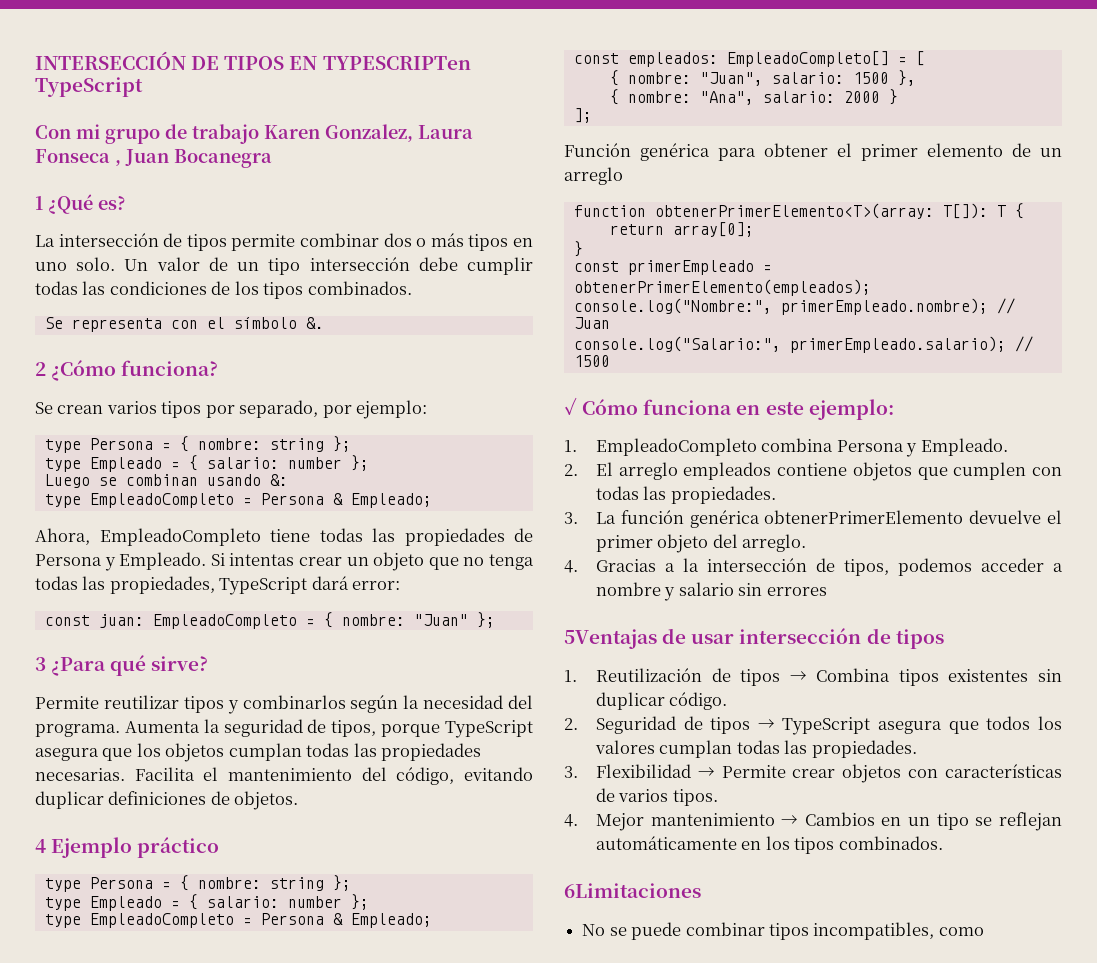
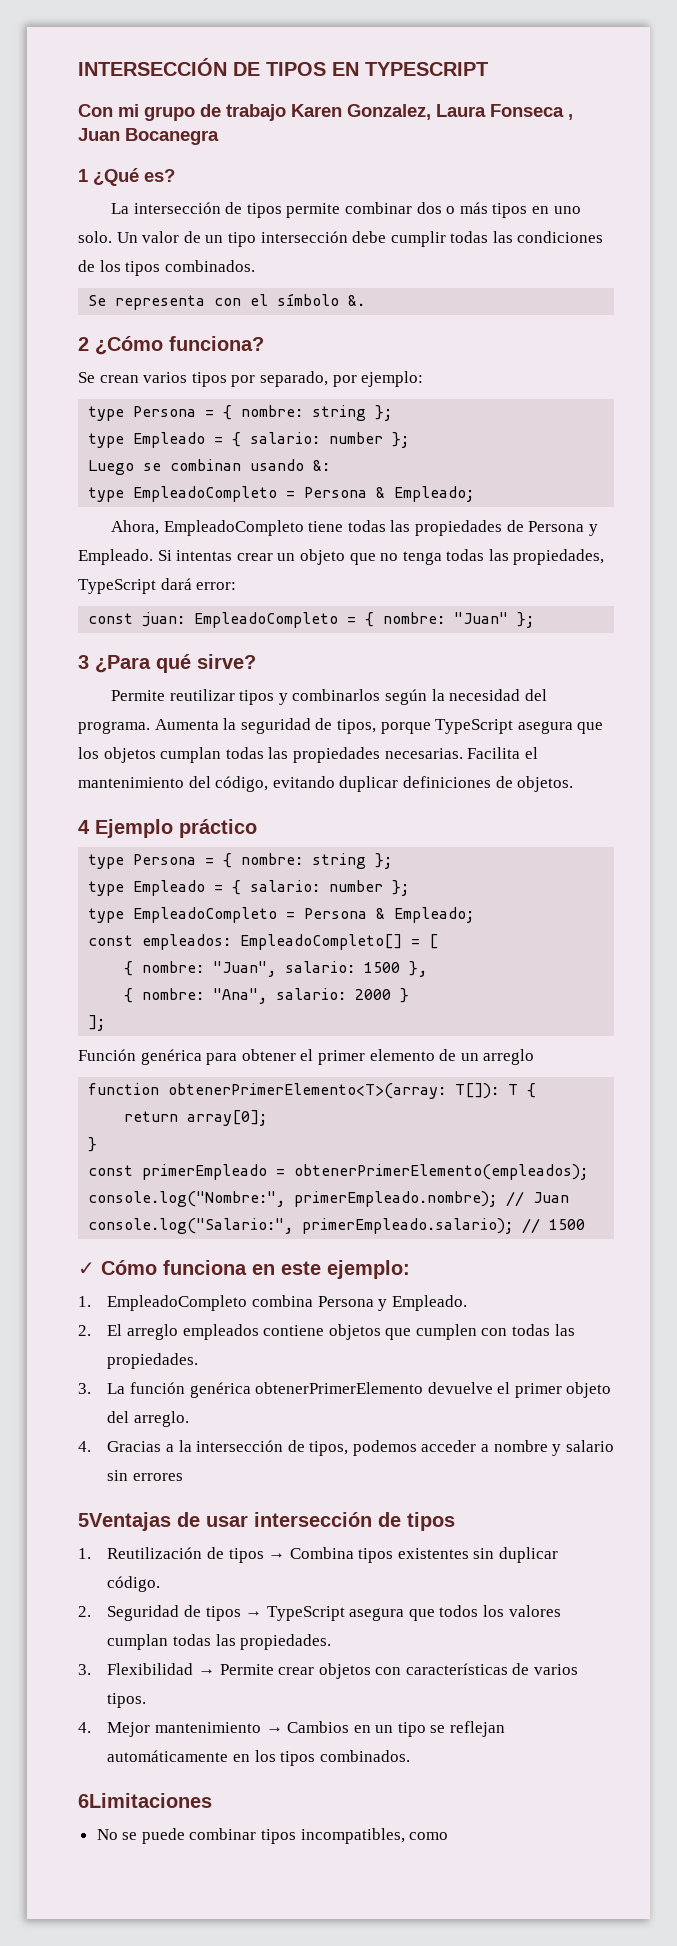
- INTERSECCIÓN DE TIPOS EN TYPESCRIPTen TypeScript
+ INTERSECCIÓN DE TIPOS EN TYPESCRIPT

